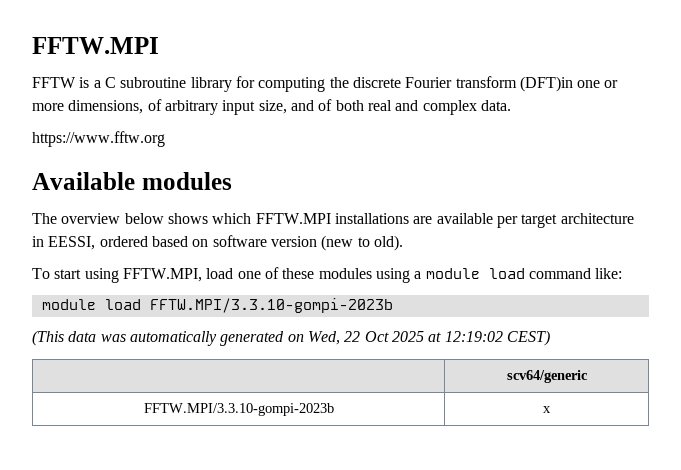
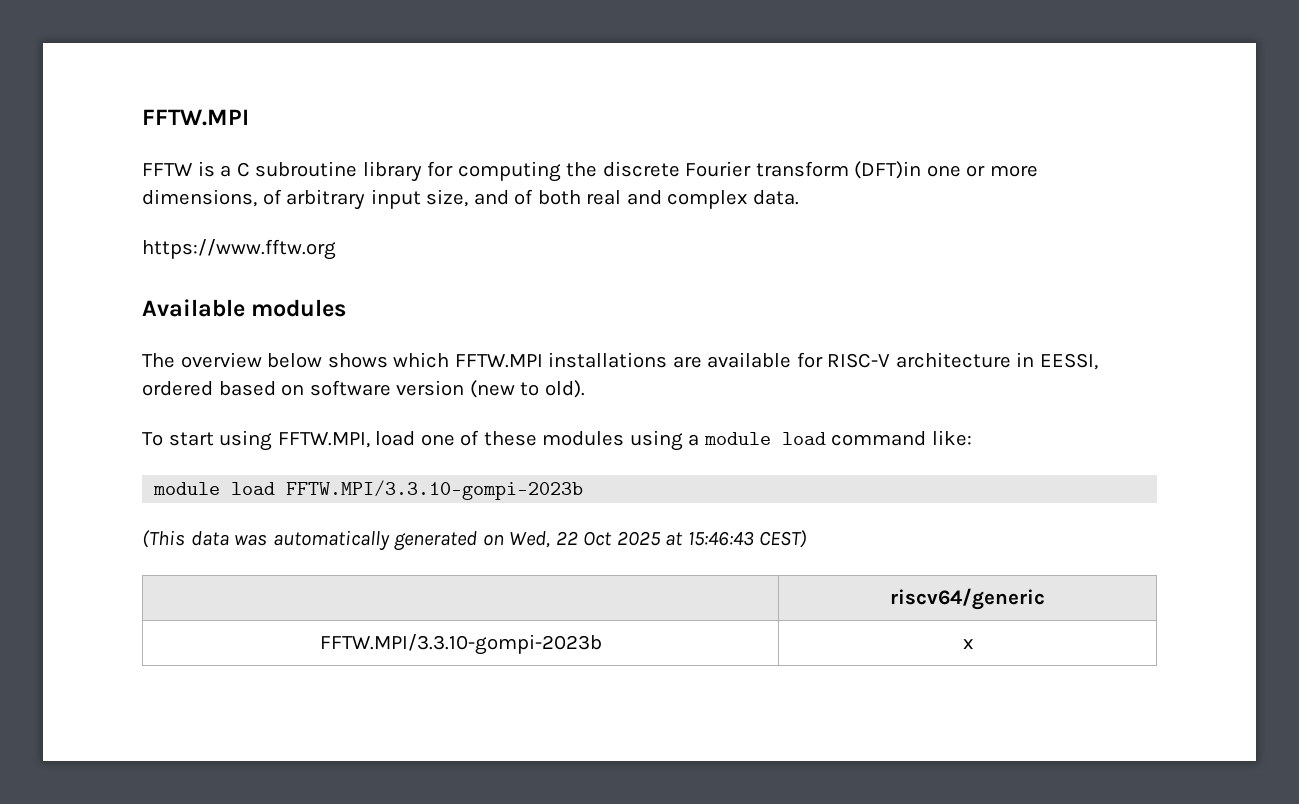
- The overview below shows which FFTW.MPI installations are available per target architecture in EESSI, ordered based on software version (new to old).
+ The overview below shows which FFTW.MPI installations are available for RISC-V architecture in EESSI, ordered based on software version (new to old).
- (This data was automatically generated on Wed, 22 Oct 2025 at 12:19:02 CEST)
+ (This data was automatically generated on Wed, 22 Oct 2025 at 15:46:43 CEST)
- | scv64/generic
+ | riscv64/generic

